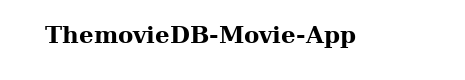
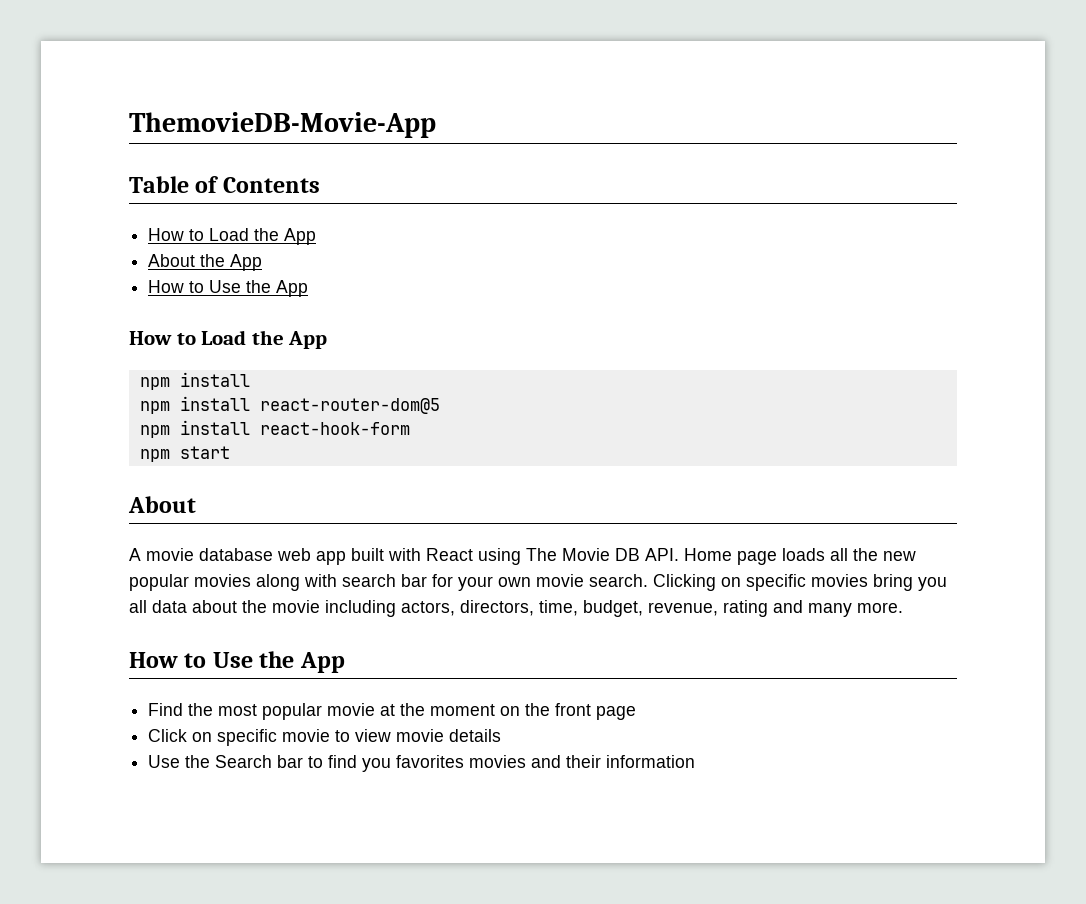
+ Table of Contents
+ How to Load the App
+ About the App
+ How to Use the App
+ How to Load the App
+ npm install
+ npm install react-router-dom@5
+ npm install react-hook-form
+ npm start
+ About
+ A movie database web app built with React using The Movie DB API. Home page loads all the new popular movies along with search bar for your own movie search. Clicking on specific movies bring you all data about the movie including actors, directors, time, budget, revenue, rating and many more.
+ How to Use the App
+ Find the most popular movie at the moment on the front page
+ Click on specific movie to view movie details
+ Use the Search bar to find you favorites movies and their information

